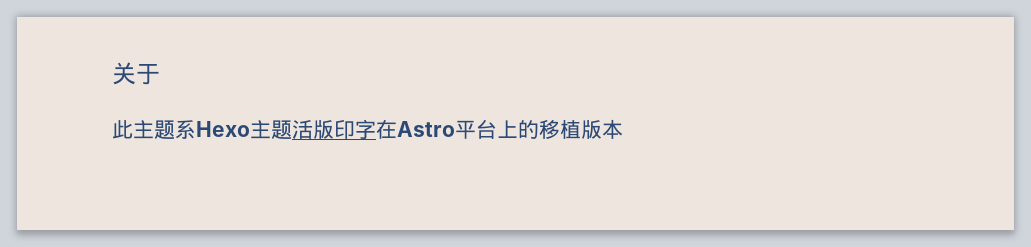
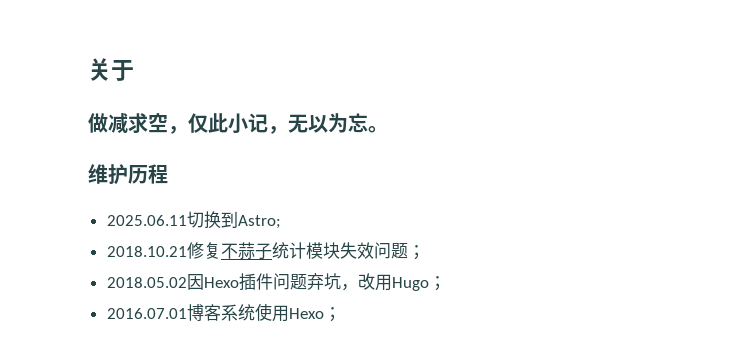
- 此主题系Hexo主题活版印字在Astro平台上的移植版本
+ 做减求空，仅此小记，无以为忘。
+ 维护历程
+ 2025.06.11切换到Astro;
+ 2018.10.21修复不蒜子统计模块失效问题；
+ 2018.05.02因Hexo插件问题弃坑，改用Hugo；
+ 2016.07.01博客系统使用Hexo；

